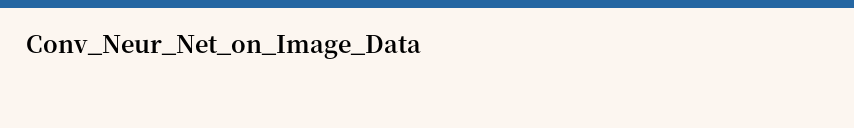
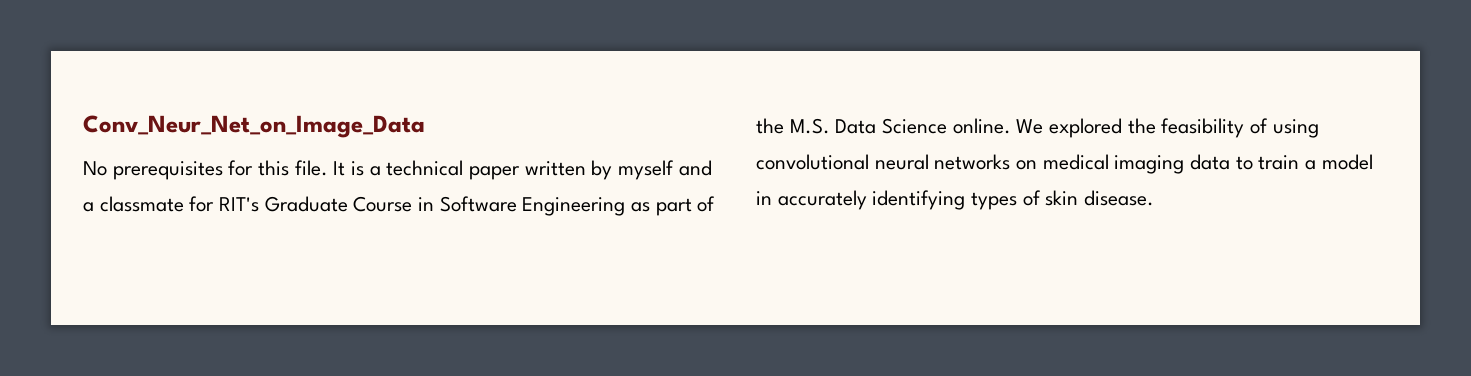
+ No prerequisites for this file. It is a technical paper written by myself and a classmate for RIT's Graduate Course in Software Engineering as part of the M.S. Data Science online. We explored the feasibility of using convolutional neural networks on medical imaging data to train a model in accurately identifying types of skin disease.

